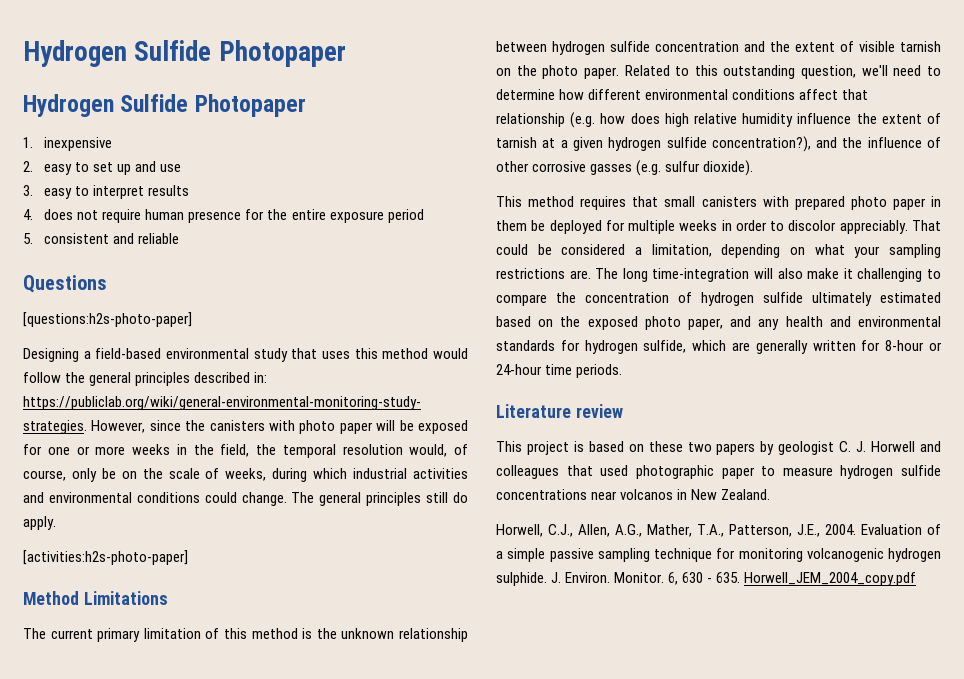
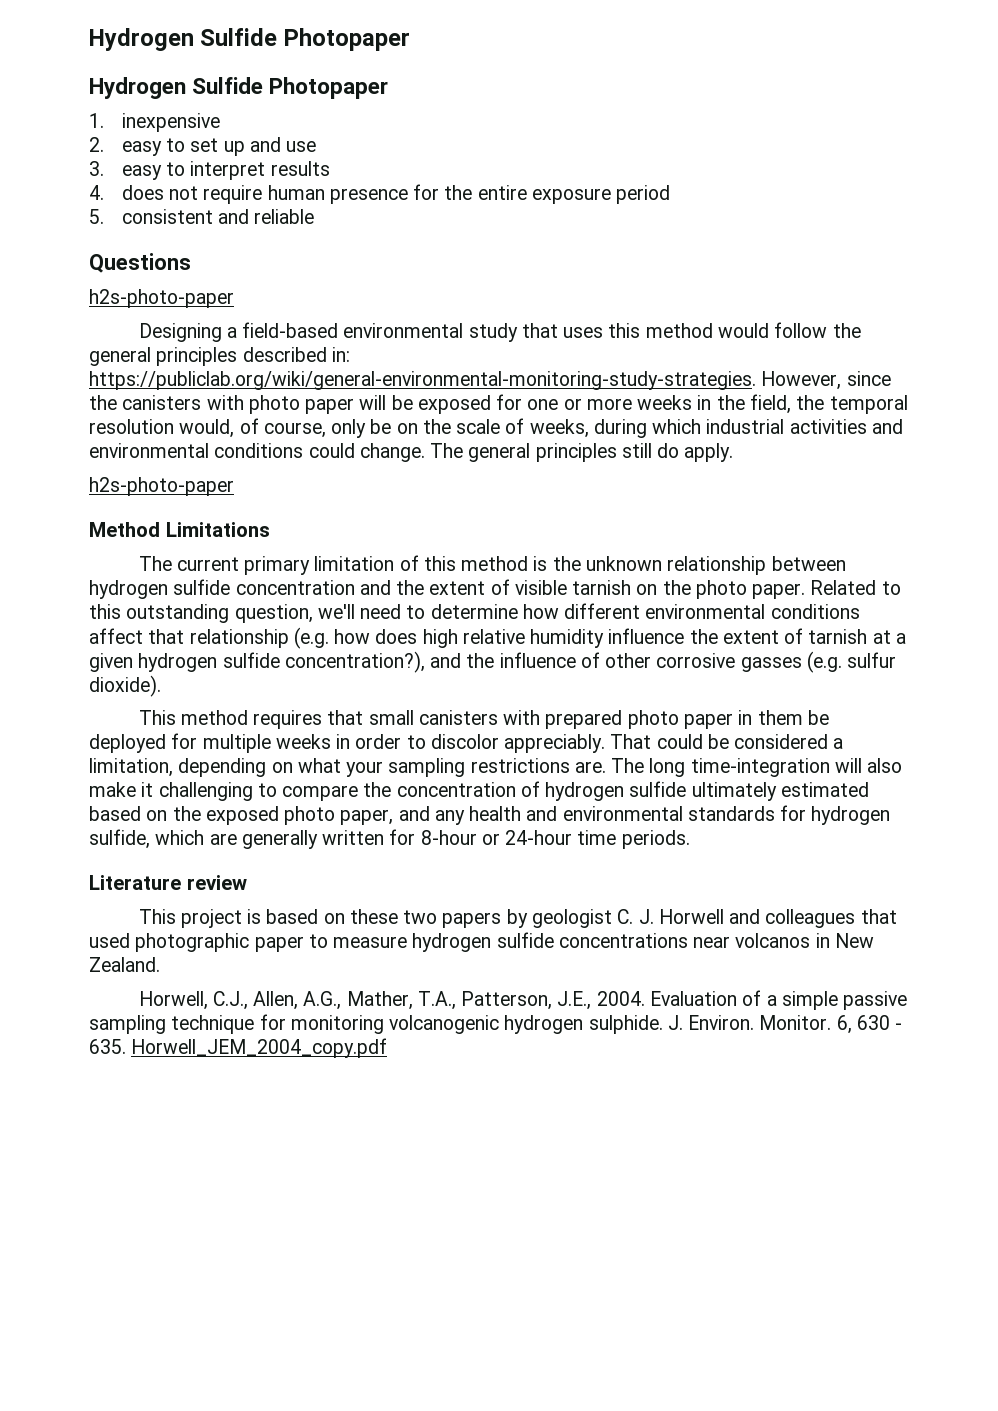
  Questions
- [questions:h2s-photo-paper]
+ h2s-photo-paper
  The general principles still do apply.
- [activities:h2s-photo-paper]
+ h2s-photo-paper

